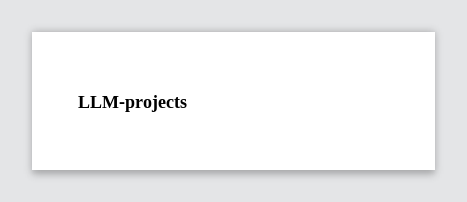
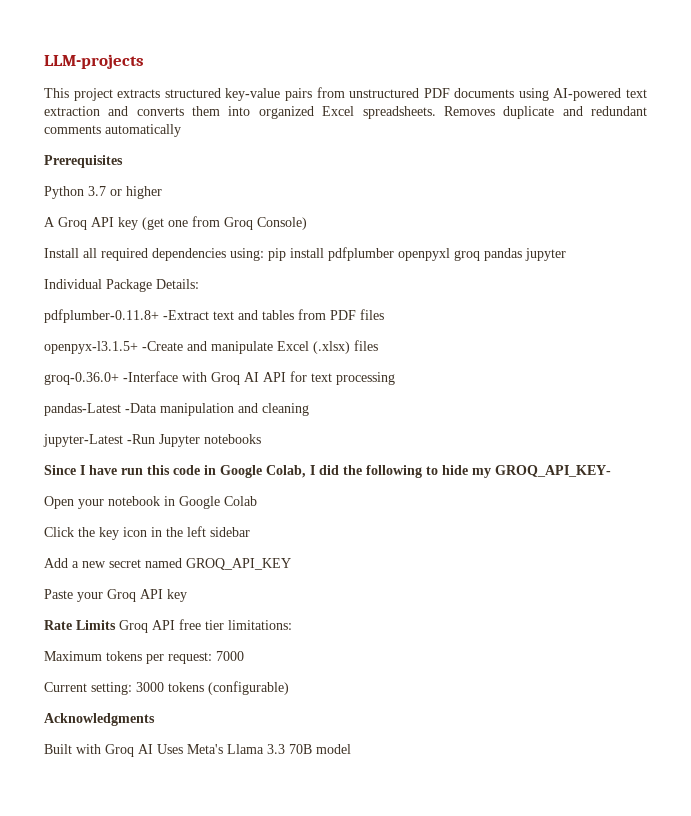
+ This project extracts structured key-value pairs from unstructured PDF documents using AI-powered text extraction and converts them into organized Excel spreadsheets. Removes duplicate and redundant comments automatically
+ Prerequisites
+ Python 3.7 or higher
+ A Groq API key (get one from Groq Console)
+ Install all required dependencies using: pip install pdfplumber openpyxl groq pandas jupyter
+ Individual Package Details:
+ pdfplumber-0.11.8+ -Extract text and tables from PDF files
+ openpyx-l3.1.5+ -Create and manipulate Excel (.xlsx) files
+ groq-0.36.0+ -Interface with Groq AI API for text processing
+ pandas-Latest -Data manipulation and cleaning
+ jupyter-Latest -Run Jupyter notebooks
+ Since I have run this code in Google Colab, I did the following to hide my GROQ_API_KEY-
+ Open your notebook in Google Colab
+ Click the key icon in the left sidebar
+ Add a new secret named GROQ_API_KEY
+ Paste your Groq API key
+ Rate Limits Groq API free tier limitations:
+ Maximum tokens per request: 7000
+ Current setting: 3000 tokens (configurable)
+ Acknowledgments
+ Built with Groq AI Uses Meta's Llama 3.3 70B model

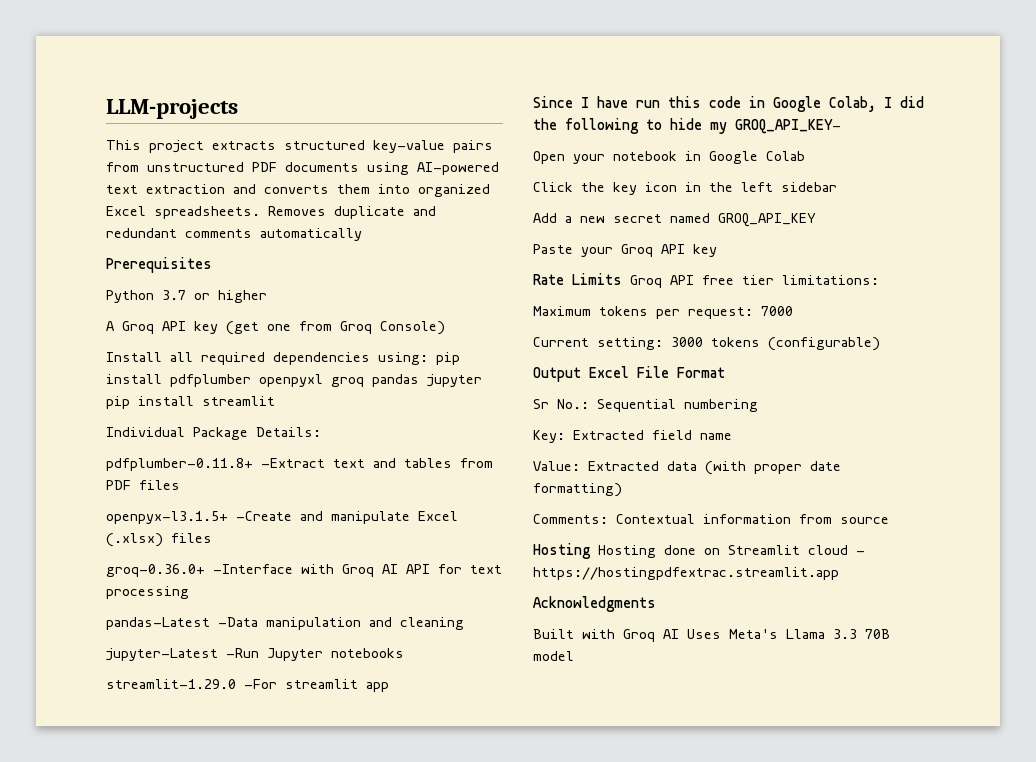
- Install all required dependencies using: pip install pdfplumber openpyxl groq pandas jupyter
+ Install all required dependencies using: pip install pdfplumber openpyxl groq pandas jupyter pip install streamlit
+ streamlit-1.29.0 -For streamlit app
+ Output Excel File Format
+ Sr No.: Sequential numbering
+ Key: Extracted field name
+ Value: Extracted data (with proper date formatting)
+ Comments: Contextual information from source
+ Hosting Hosting done on Streamlit cloud - https://hostingpdfextrac.streamlit.app

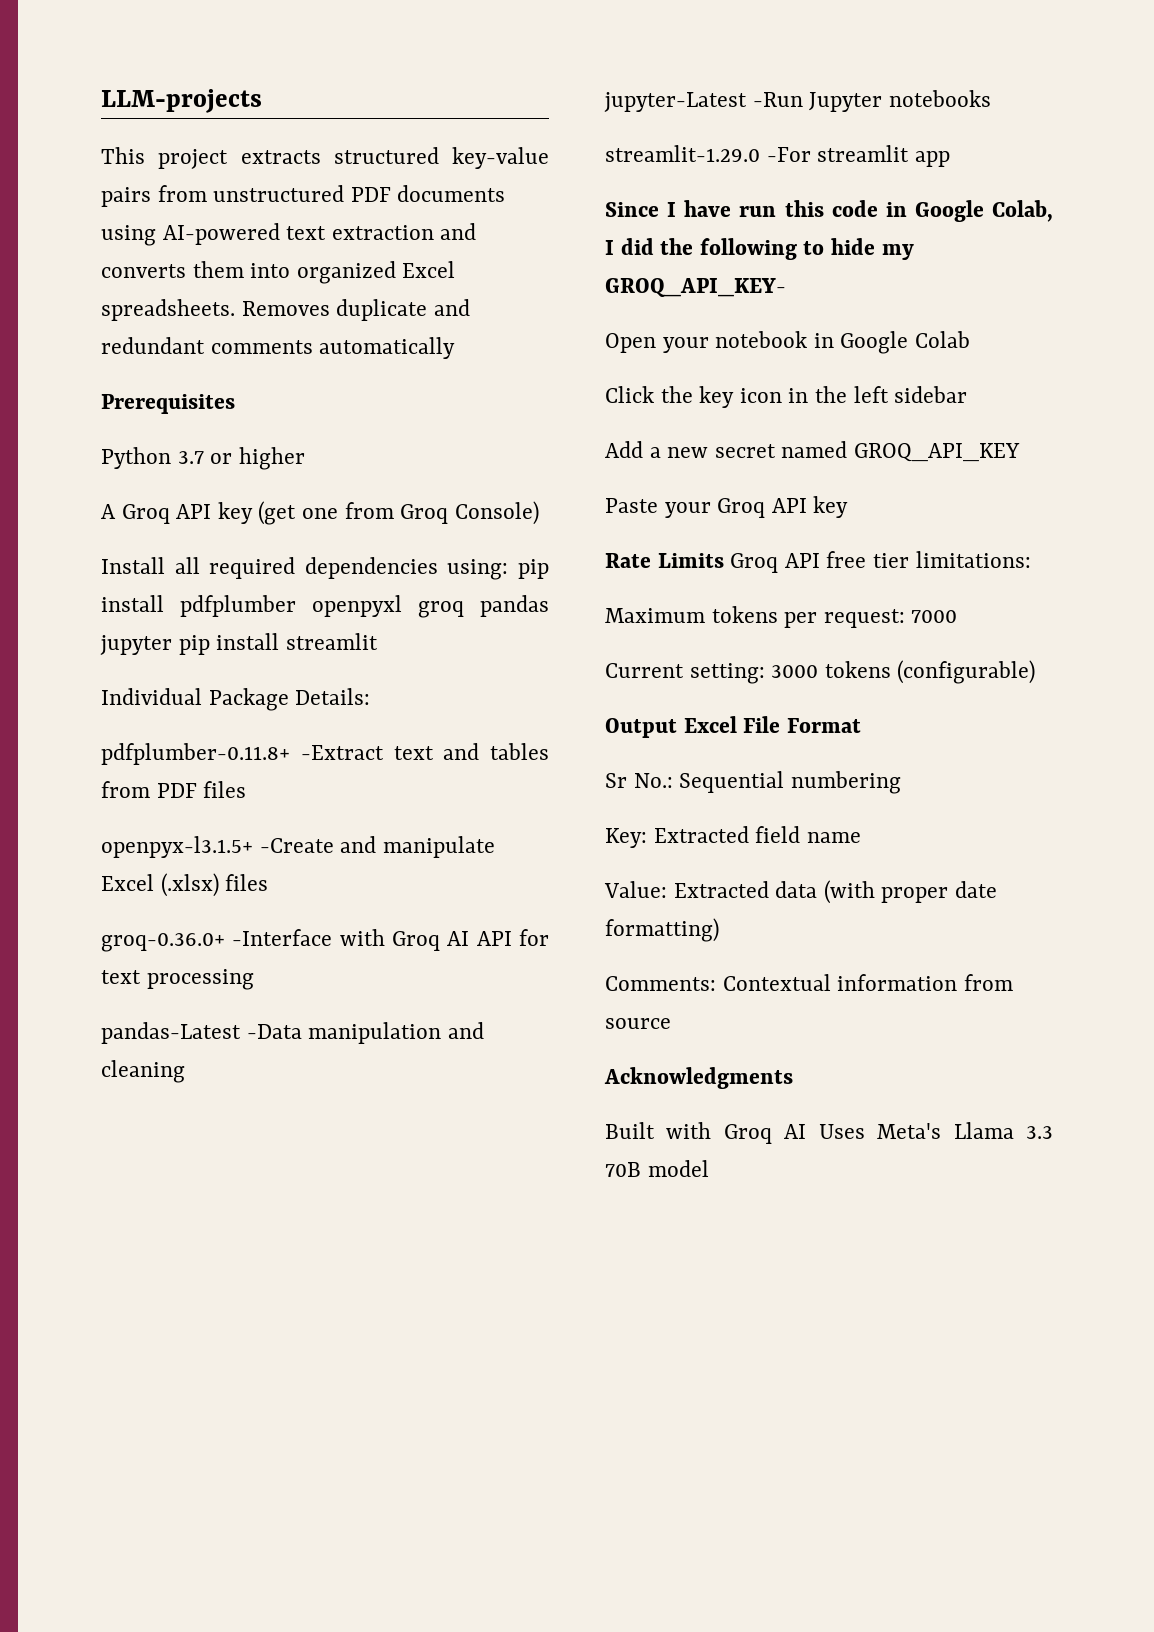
- Hosting Hosting done on Streamlit cloud - https://hostingpdfextrac.streamlit.app

